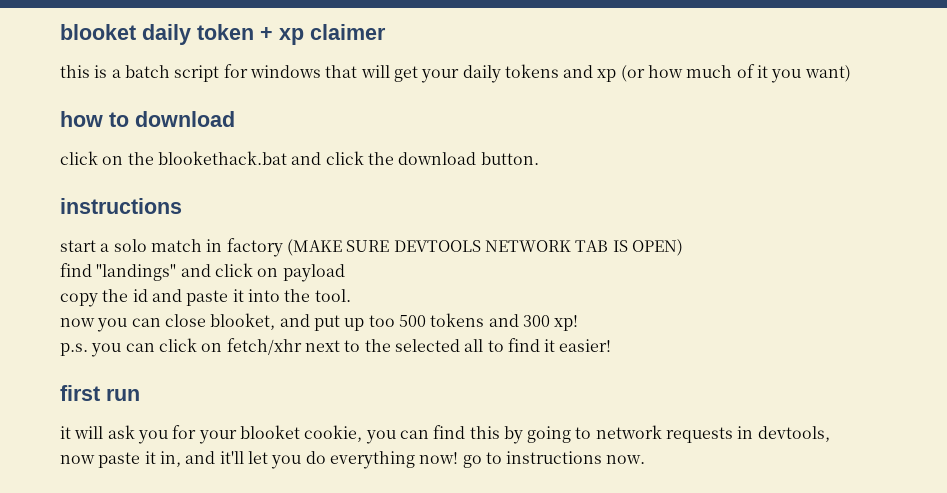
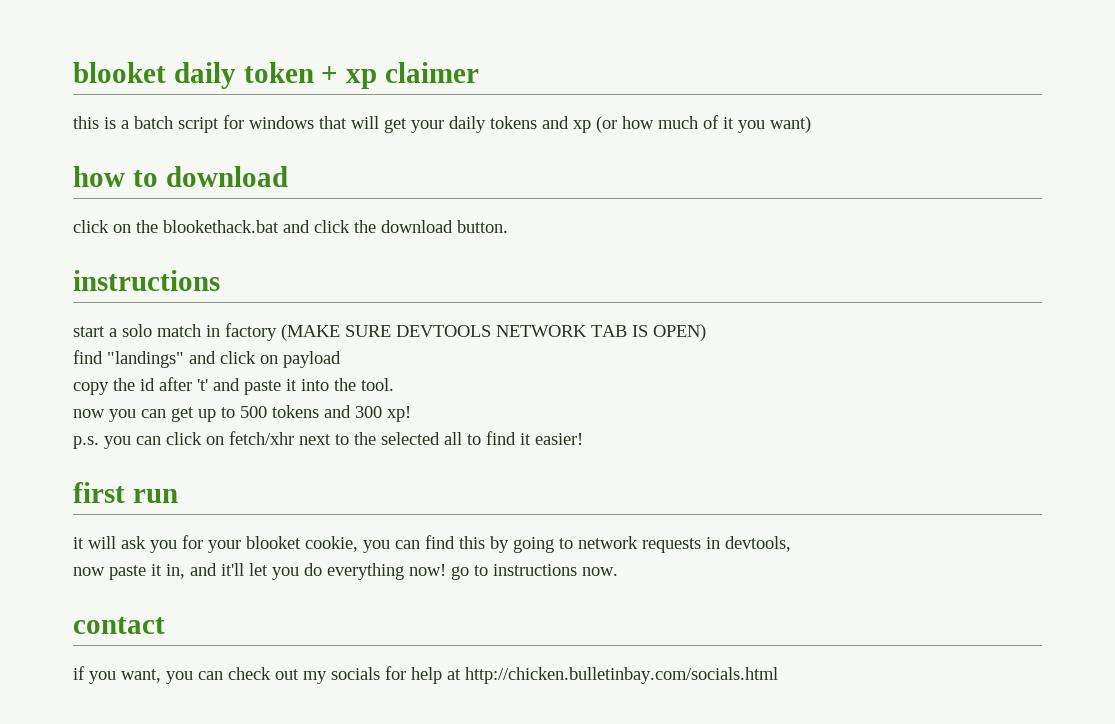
- copy the id and paste it into the tool.
+ copy the id after 't' and paste it into the tool.
- now you can close blooket, and put up too 500 tokens and 300 xp!
+ now you can get up to 500 tokens and 300 xp!
+ contact
+ if you want, you can check out my socials for help at http://chicken.bulletinbay.com/socials.html

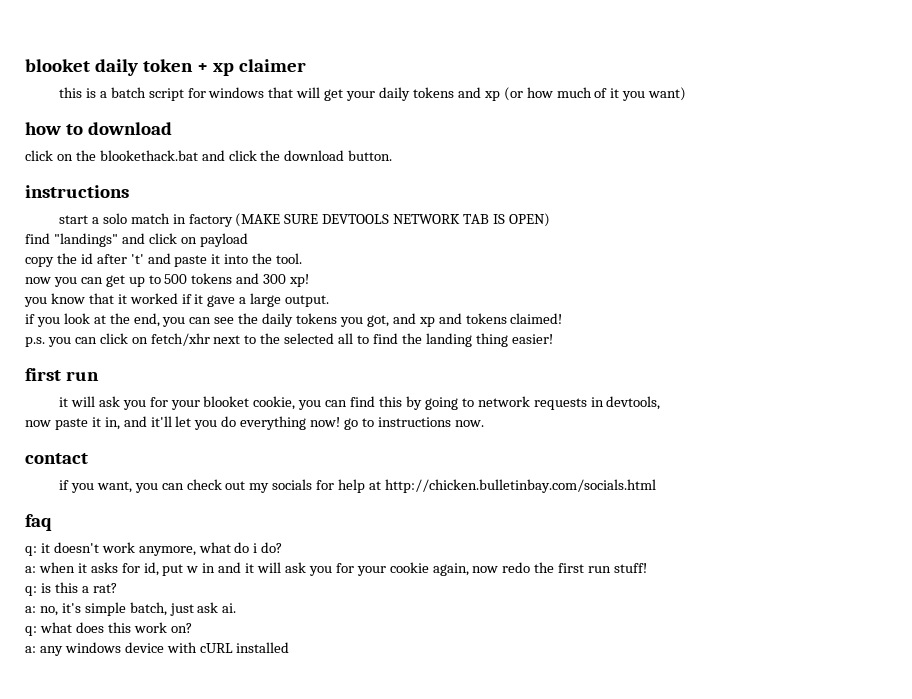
+ you know that it worked if it gave a large output.
+ if you look at the end, you can see the daily tokens you got, and xp and tokens claimed!
- p.s. you can click on fetch/xhr next to the selected all to find it easier!
+ p.s. you can click on fetch/xhr next to the selected all to find the landing thing easier!
+ faq
+ q: it doesn't work anymore, what do i do?
+ a: when it asks for id, put w in and it will ask you for your cookie again, now redo the first run stuff!
+ q: is this a rat?
+ a: no, it's simple batch, just ask ai.
+ q: what does this work on?
+ a: any windows device with cURL installed

